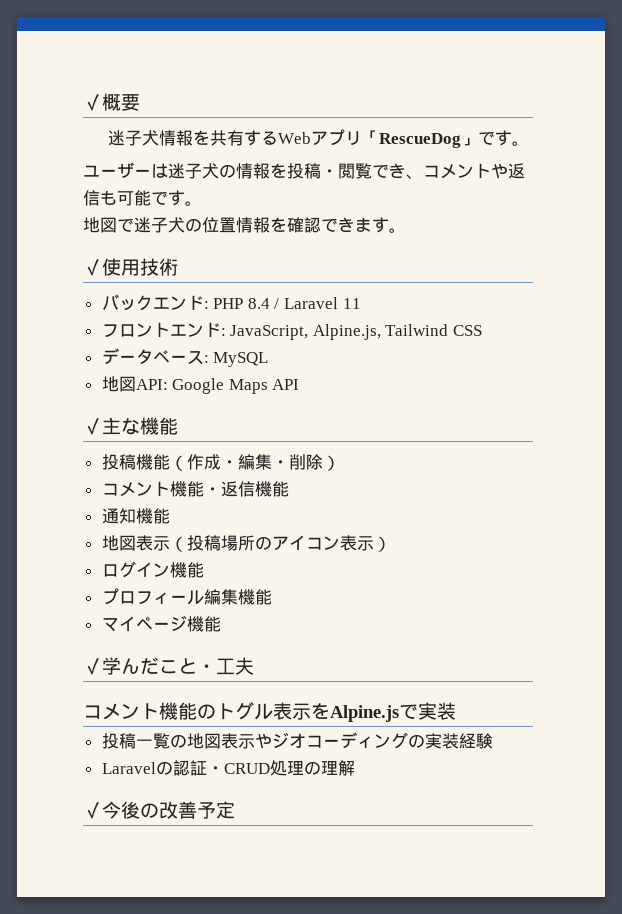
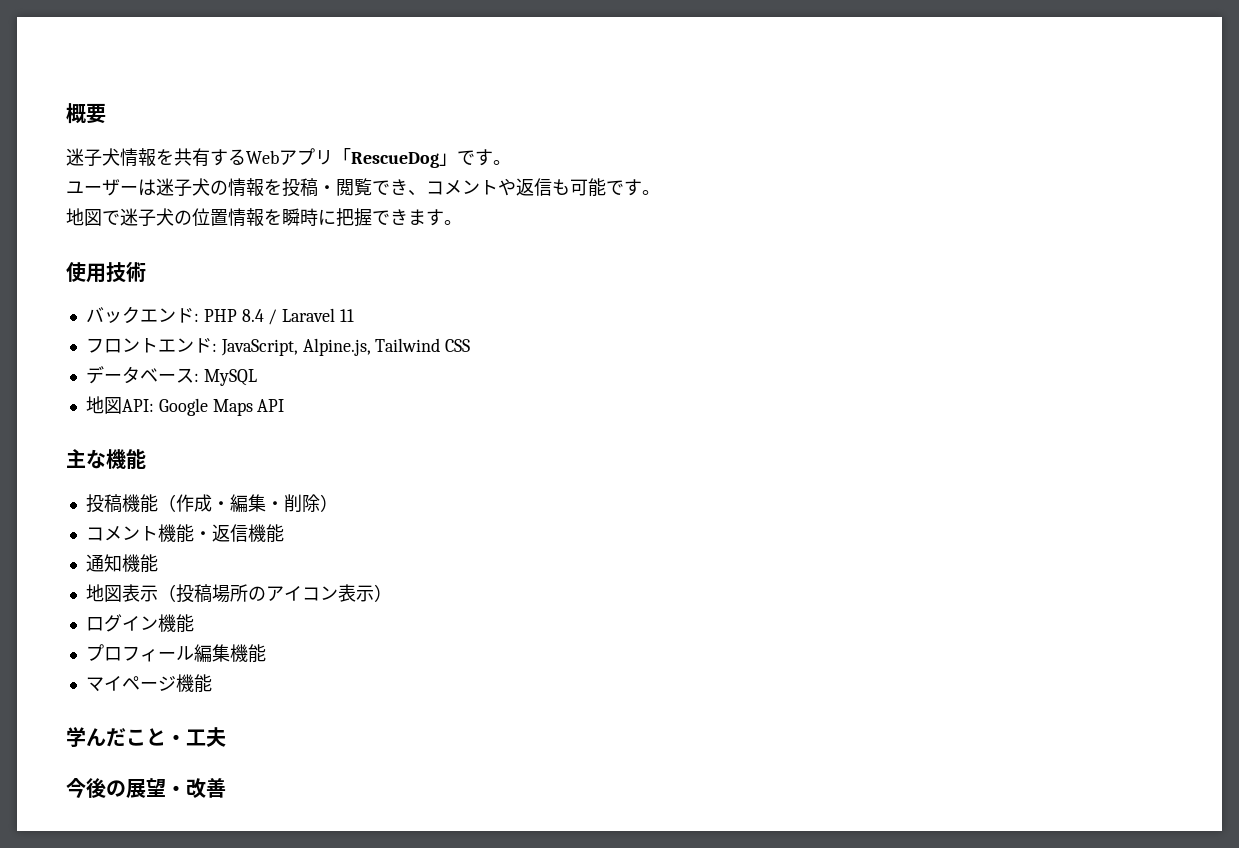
- ✓概要
+ 概要
- 地図で迷子犬の位置情報を確認できます。
+ 地図で迷子犬の位置情報を瞬時に把握できます。
- ✓使用技術
+ 使用技術
- ✓主な機能
+ 主な機能
- ✓学んだこと・工夫
+ 学んだこと・工夫
- コメント機能のトグル表示をAlpine.jsで実装
- 投稿一覧の地図表示やジオコーディングの実装経験
- Laravelの認証・CRUD処理の理解
- ✓今後の改善予定
+ 今後の展望・改善

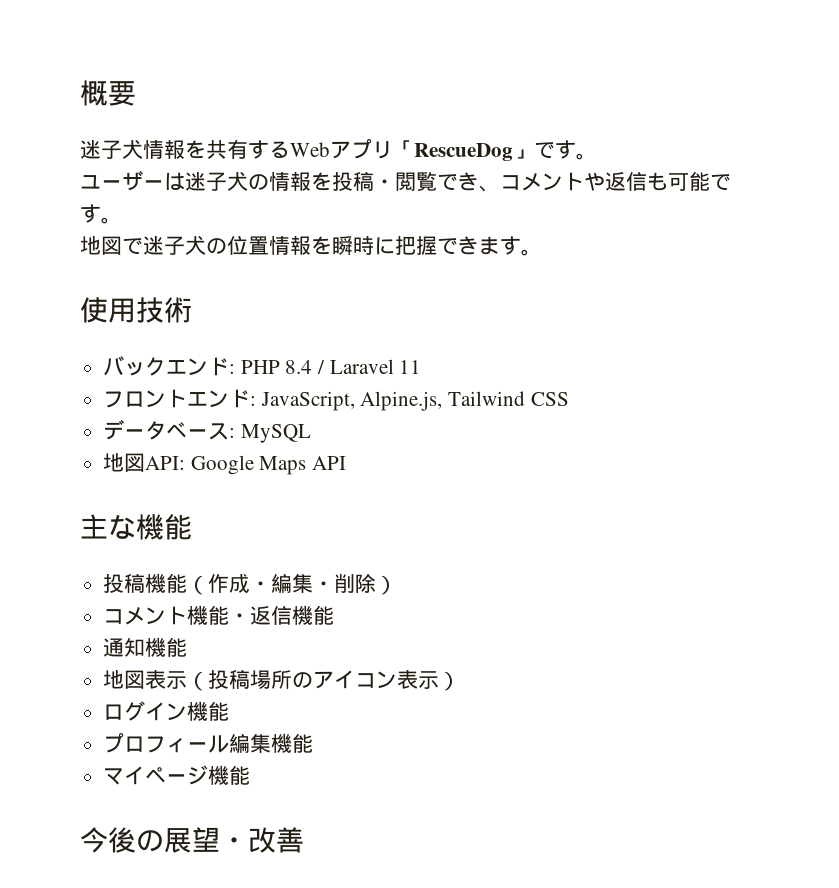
- 学んだこと・工夫

